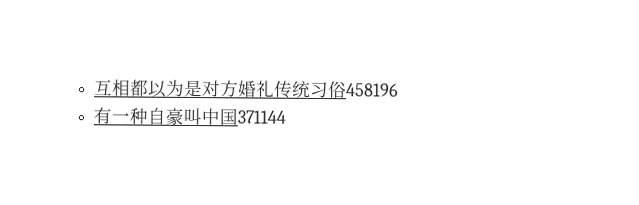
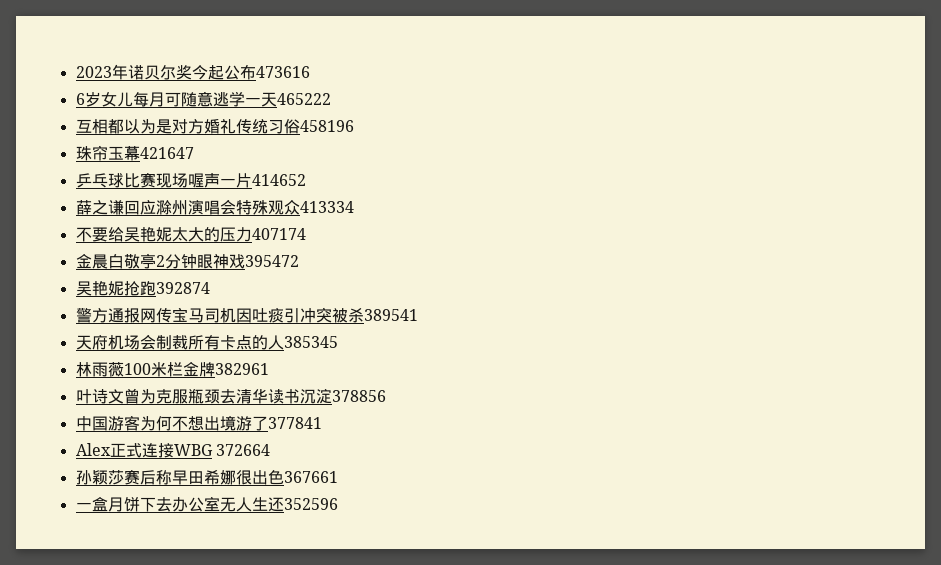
+ 2023年诺贝尔奖今起公布473616
+ 6岁女儿每月可随意逃学一天465222
- 有一种自豪叫中国371144
+ 珠帘玉幕421647
+ 乒乓球比赛现场喔声一片414652
+ 薛之谦回应滁州演唱会特殊观众413334
+ 不要给吴艳妮太大的压力407174
+ 金晨白敬亭2分钟眼神戏395472
+ 吴艳妮抢跑392874
+ 警方通报网传宝马司机因吐痰引冲突被杀389541
+ 天府机场会制裁所有卡点的人385345
+ 林雨薇100米栏金牌382961
+ 叶诗文曾为克服瓶颈去清华读书沉淀378856
+ 中国游客为何不想出境游了377841
+ Alex正式连接WBG 372664
+ 孙颖莎赛后称早田希娜很出色367661
+ 一盒月饼下去办公室无人生还352596

